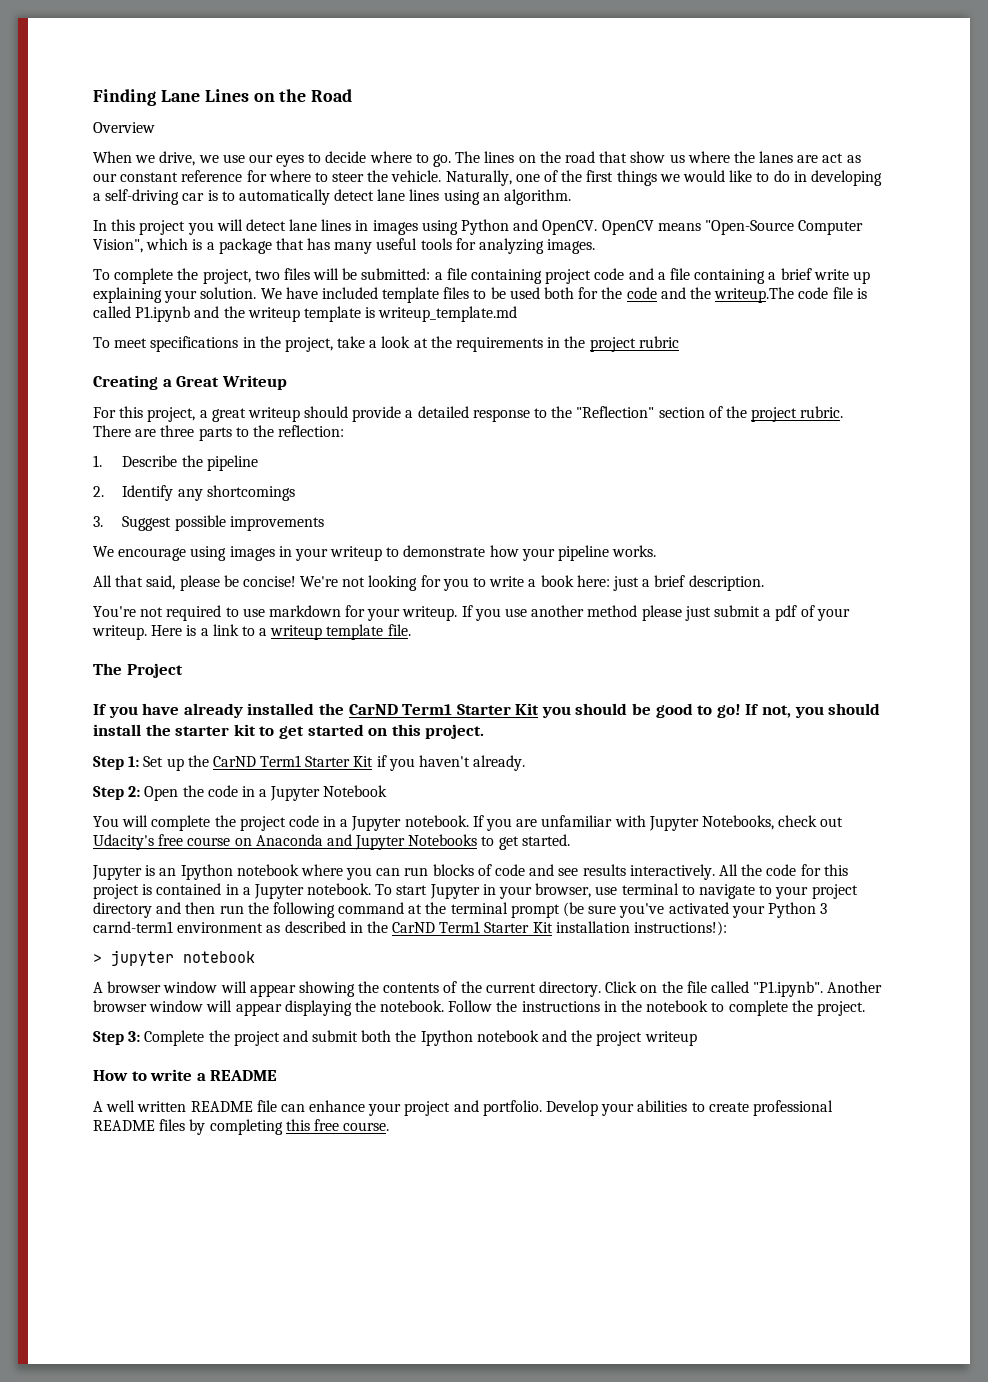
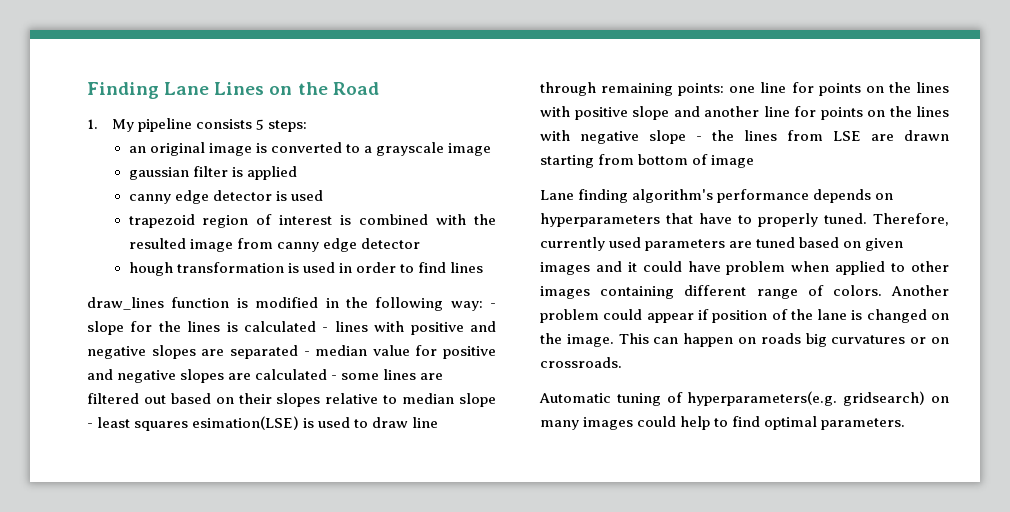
- Overview
- When we drive, we use our eyes to decide where to go. The lines on the road that show us where the lanes are act as our constant reference for where to steer the vehicle. Naturally, one of the first things we would like to do in developing a self-driving car is to automatically detect lane lines using an algorithm.
- In this project you will detect lane lines in images using Python and OpenCV. OpenCV means "Open-Source Computer Vision", which is a package that has many useful tools for analyzing images.
- To complete the project, two files will be submitted: a file containing project code and a file containing a brief write up explaining your solution. We have included template files to be used both for the code and the writeup.The code file is called P1.ipynb and the writeup template is writeup_template.md
- To meet specifications in the project, take a look at the requirements in the project rubric
- Creating a Great Writeup
- For this project, a great writeup should provide a detailed response to the "Reflection" section of the project rubric. There are three parts to the reflection:
- 1. Describe the pipeline
- 2. Identify any shortcomings
- 3. Suggest possible improvements
- We encourage using images in your writeup to demonstrate how your pipeline works.
- All that said, please be concise! We're not looking for you to write a book here: just a brief description.
- You're not required to use markdown for your writeup. If you use another method please just submit a pdf of your writeup. Here is a link to a writeup template file.
- The Project
- If you have already installed the CarND Term1 Starter Kit you should be good to go! If not, you should install the starter kit to get started on this project.
- Step 1: Set up the CarND Term1 Starter Kit if you haven't already.
- Step 2: Open the code in a Jupyter Notebook
- You will complete the project code in a Jupyter notebook. If you are unfamiliar with Jupyter Notebooks, check out Udacity's free course on Anaconda and Jupyter Notebooks to get started.
- Jupyter is an Ipython notebook where you can run blocks of code and see results interactively. All the code for this project is contained in a Jupyter notebook. To start Jupyter in your browser, use terminal to navigate to your project directory and then run the following command at the terminal prompt (be sure you've activated your Python 3 carnd-term1 environment as described in the CarND Term1 Starter Kit installation instructions!):
- > jupyter notebook
- A browser window will appear showing the contents of the current directory. Click on the file called "P1.ipynb". Another browser window will appear displaying the notebook. Follow the instructions in the notebook to complete the project.
- Step 3: Complete the project and submit both the Ipython notebook and the project writeup
- How to write a README
- A well written README file can enhance your project and portfolio. Develop your abilities to create professional README files by completing this free course.
+ 1. My pipeline consists 5 steps:
+ an original image is converted to a grayscale image
+ gaussian filter is applied
+ canny edge detector is used
+ trapezoid region of interest is combined with the resulted image from canny edge detector
+ hough transformation is used in order to find lines
+ draw_lines function is modified in the following way: - slope for the lines is calculated - lines with positive and negative slopes are separated - median value for positive and negative slopes are calculated - some lines are filtered out based on their slopes relative to median slope - least squares esimation(LSE) is used to draw line through remaining points: one line for points on the lines with positive slope and another line for points on the lines with negative slope - the lines from LSE are drawn starting from bottom of image
+ Lane finding algorithm's performance depends on hyperparameters that have to properly tuned. Therefore, currently used parameters are tuned based on given images and it could have problem when applied to other images containing different range of colors. Another problem could appear if position of the lane is changed on the image. This can happen on roads big curvatures or on crossroads.
+ Automatic tuning of hyperparameters(e.g. gridsearch) on many images could help to find optimal parameters.

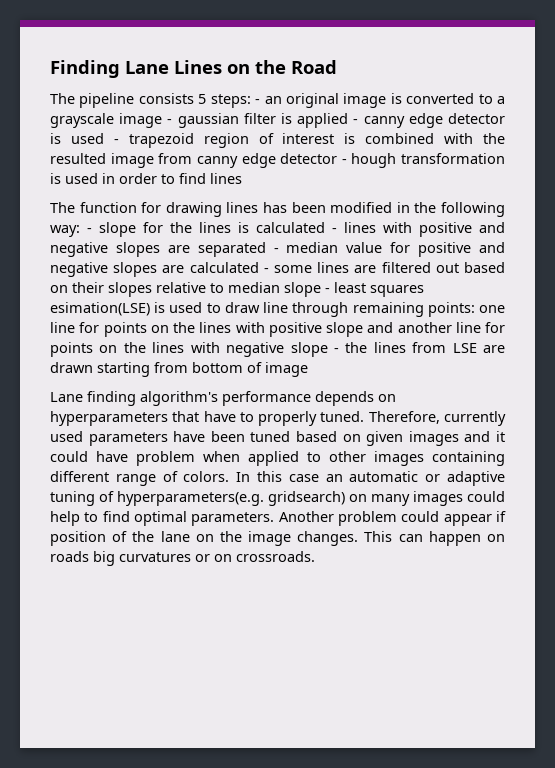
- 1. My pipeline consists 5 steps:
- an original image is converted to a grayscale image
- gaussian filter is applied
- canny edge detector is used
- trapezoid region of interest is combined with the resulted image from canny edge detector
- hough transformation is used in order to find lines
+ The pipeline consists 5 steps: - an original image is converted to a grayscale image - gaussian filter is applied - canny edge detector is used - trapezoid region of interest is combined with the resulted image from canny edge detector - hough transformation is used in order to find lines
- draw_lines function is modified in the following way:
+ The function for drawing lines has been modified in the following way:
- Therefore, currently used parameters are tuned based on given images and it could have problem when applied to other images containing different range of colors.
+ Therefore, currently used parameters have been tuned based on given images and it could have problem when applied to other images containing different range of colors.
- Another problem could appear if position of the lane is changed on the image. This can happen on roads big curvatures or on crossroads.
- Automatic tuning of hyperparameters(e.g. gridsearch) on many images could help to find optimal parameters.
+ In this case an automatic or adaptive tuning of hyperparameters(e.g. gridsearch) on many images could help to find optimal parameters.
+ Another problem could appear if position of the lane on the image changes. This can happen on roads big curvatures or on crossroads.

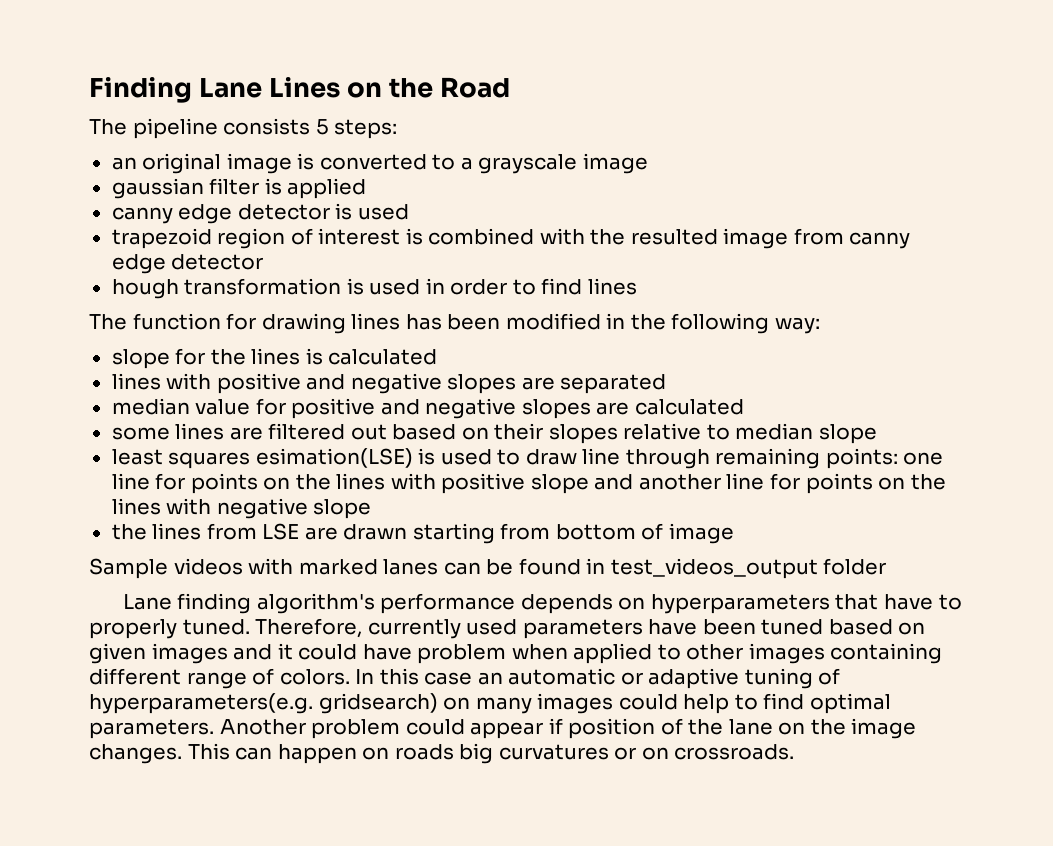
- The pipeline consists 5 steps: - an original image is converted to a grayscale image - gaussian filter is applied - canny edge detector is used - trapezoid region of interest is combined with the resulted image from canny edge detector - hough transformation is used in order to find lines
+ The pipeline consists 5 steps:
+ an original image is converted to a grayscale image
+ gaussian filter is applied
+ canny edge detector is used
+ trapezoid region of interest is combined with the resulted image from canny edge detector
+ hough transformation is used in order to find lines
- The function for drawing lines has been modified in the following way: - slope for the lines is calculated - lines with positive and negative slopes are separated - median value for positive and negative slopes are calculated - some lines are filtered out based on their slopes relative to median slope - least squares esimation(LSE) is used to draw line through remaining points:
+ The function for drawing lines has been modified in the following way:
+ slope for the lines is calculated
+ lines with positive and negative slopes are separated
+ median value for positive and negative slopes are calculated
+ some lines are filtered out based on their slopes relative to median slope
+ least squares esimation(LSE) is used to draw line through remaining points:
- one line for points on the lines with positive slope and another line for points on the lines with negative slope - the lines from LSE are drawn starting from bottom of image
+ one line for points on the lines with positive slope and another line for points on the lines with negative slope
+ the lines from LSE are drawn starting from bottom of image
+ Sample videos with marked lanes can be found in test_videos_output folder

